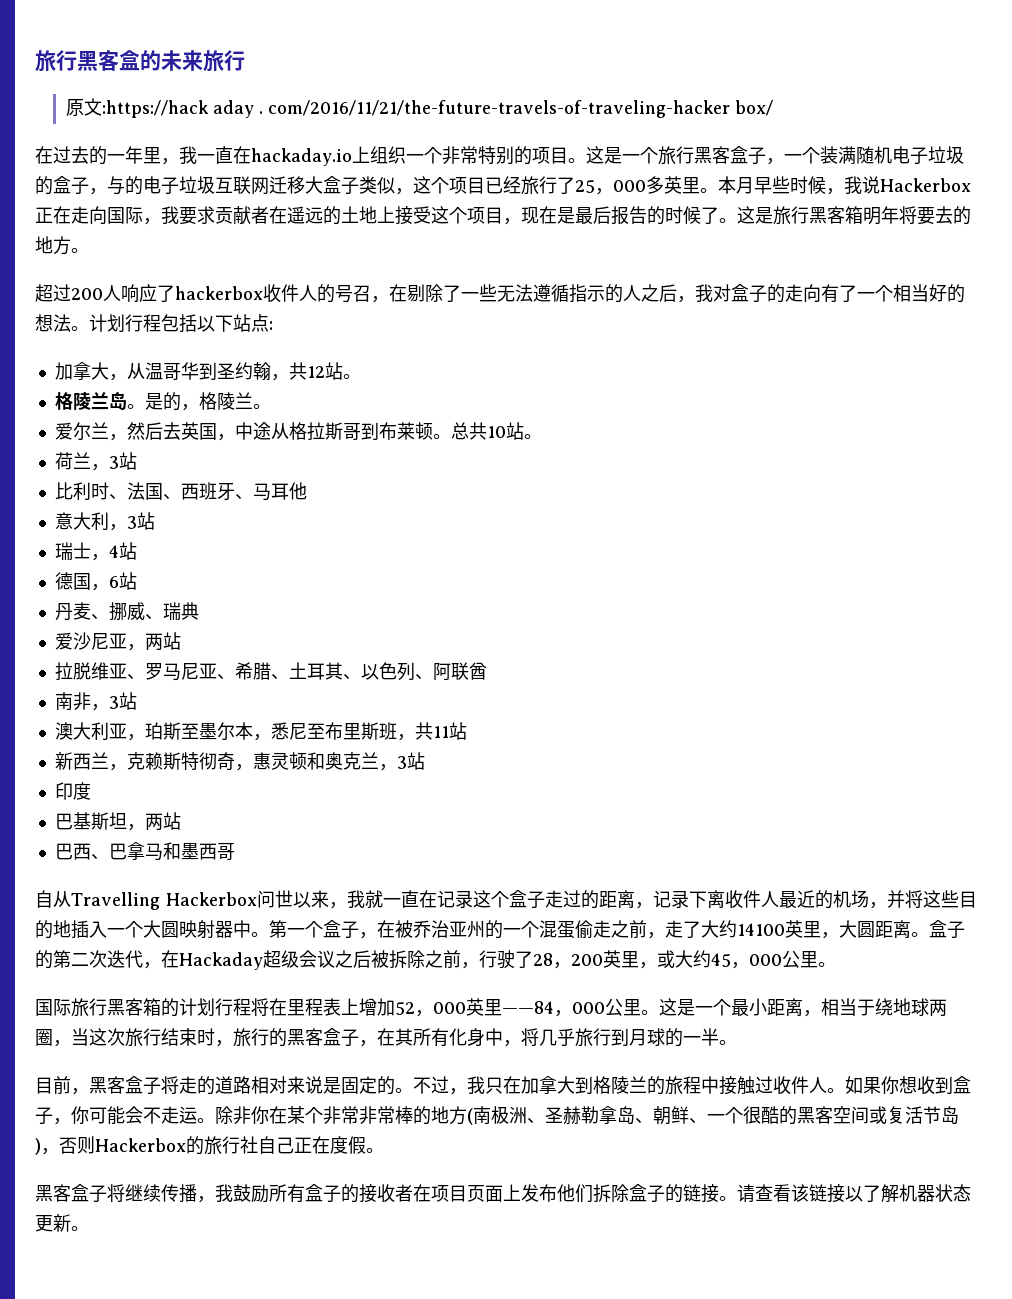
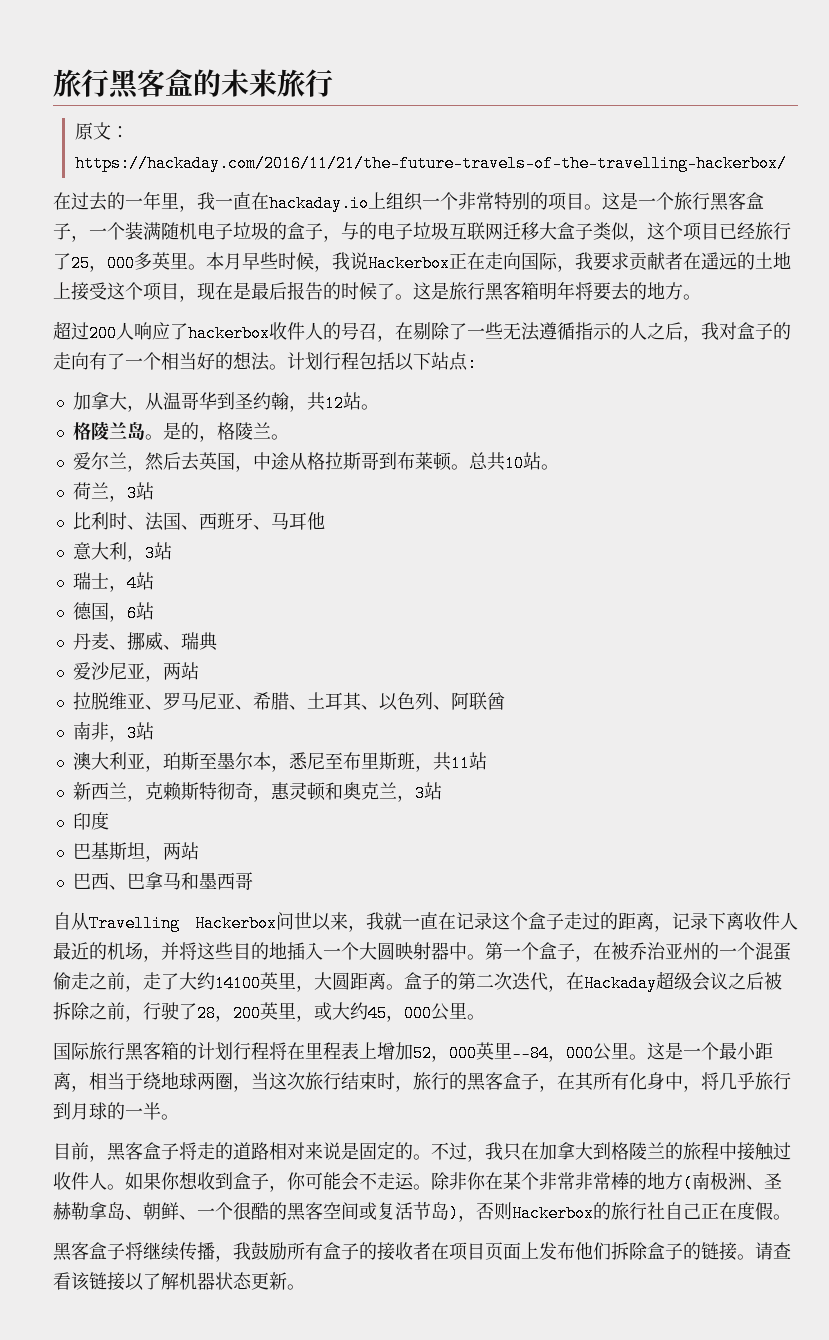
- 原文:https://hack aday . com/2016/11/21/the-future-travels-of-traveling-hacker box/
+ 原文：https://hackaday.com/2016/11/21/the-future-travels-of-the-travelling-hackerbox/

